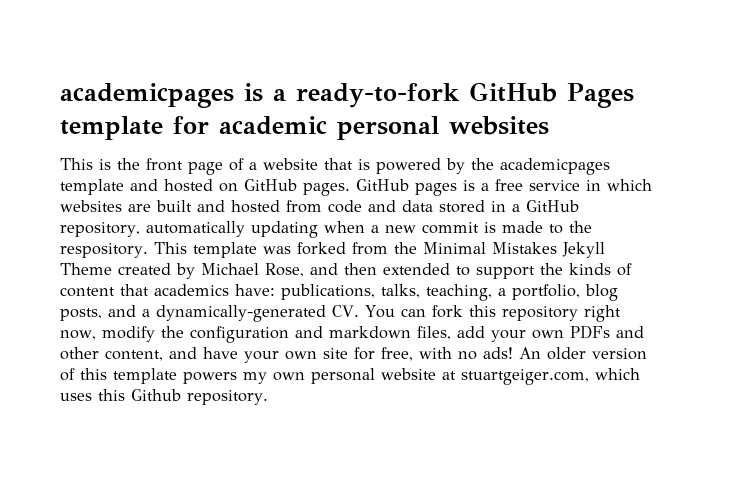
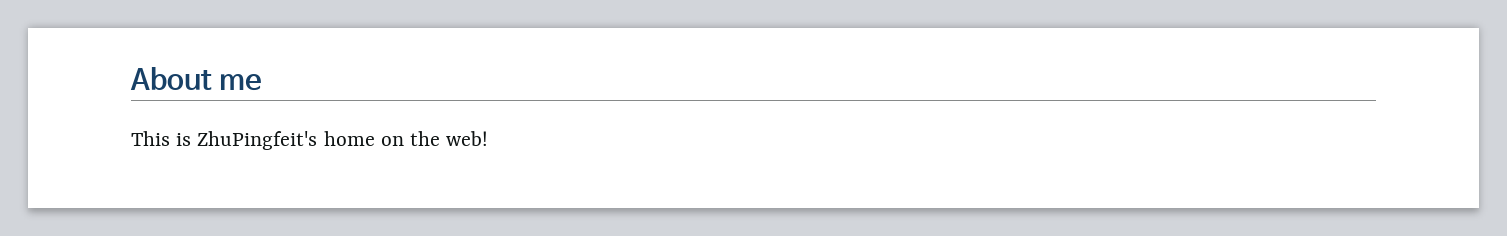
- academicpages is a ready-to-fork GitHub Pages template for academic personal websites
- This is the front page of a website that is powered by the academicpages template and hosted on GitHub pages. GitHub pages is a free service in which websites are built and hosted from code and data stored in a GitHub repository, automatically updating when a new commit is made to the respository. This template was forked from the Minimal Mistakes Jekyll Theme created by Michael Rose, and then extended to support the kinds of content that academics have: publications, talks, teaching, a portfolio, blog posts, and a dynamically-generated CV. You can fork this repository right now, modify the configuration and markdown files, add your own PDFs and other content, and have your own site for free, with no ads! An older version of this template powers my own personal website at stuartgeiger.com, which uses this Github repository.
+ About me
+ This is ZhuPingfeit's home on the web!

